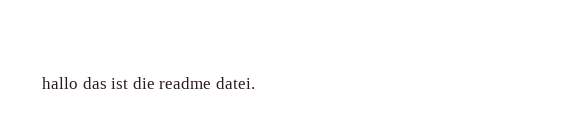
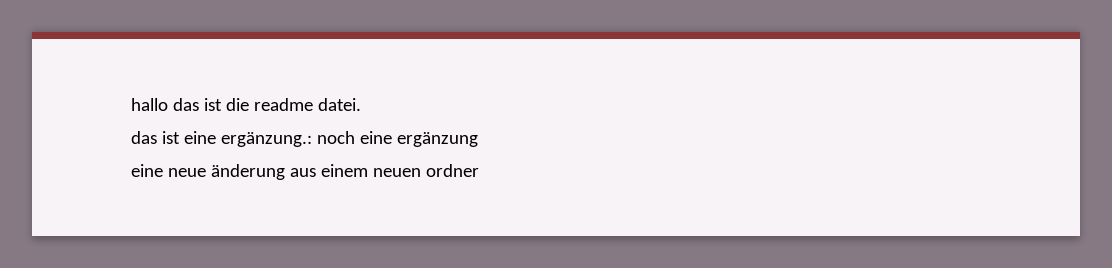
+ das ist eine ergänzung.: noch eine ergänzung
+ eine neue änderung aus einem neuen ordner

